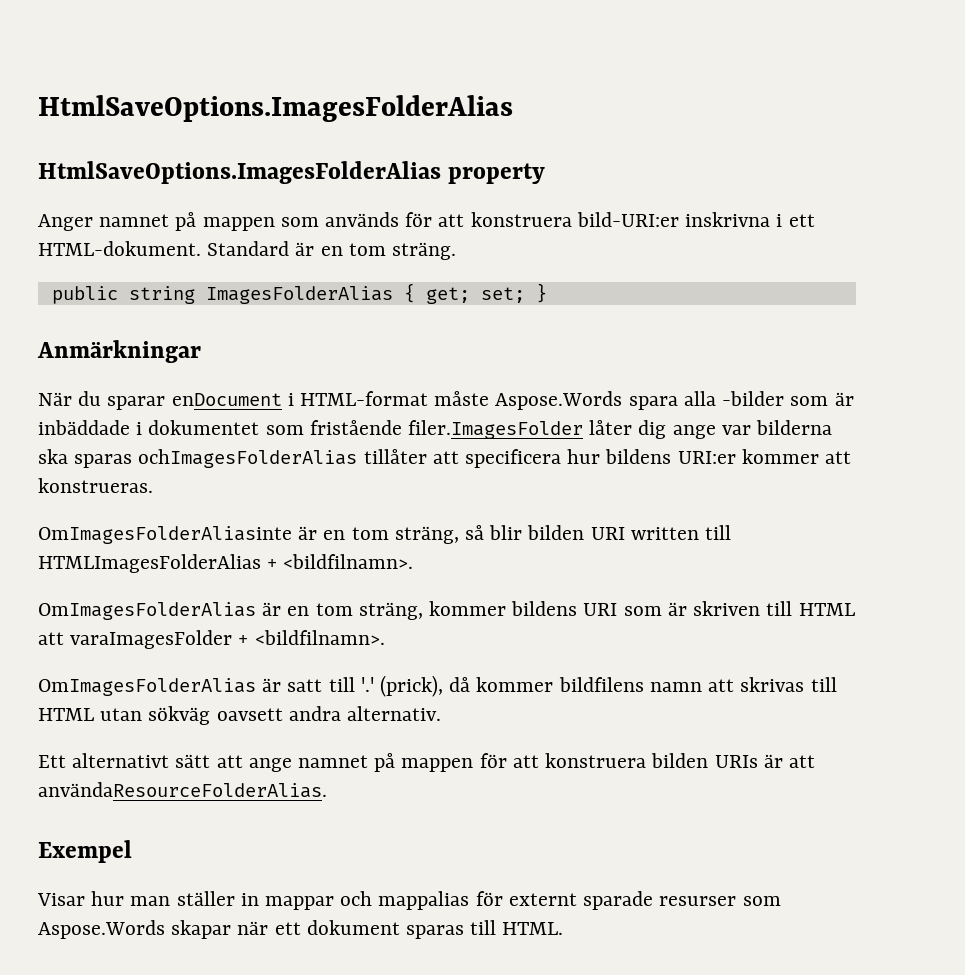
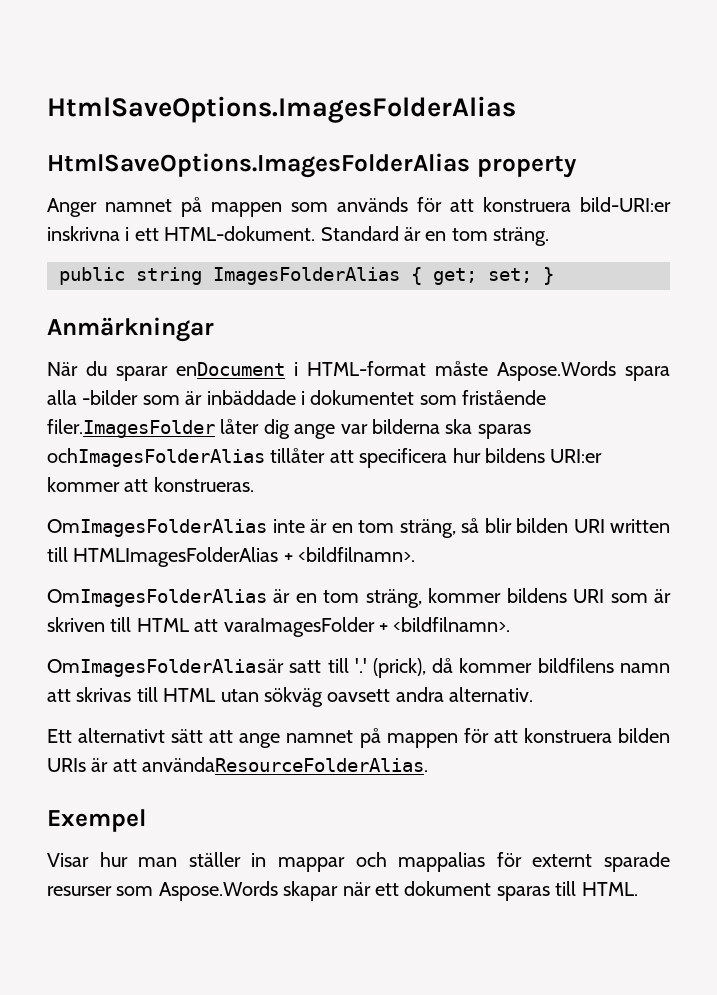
- OmImagesFolderAliasinte är en tom sträng, så blir bilden URI written till HTMLImagesFolderAlias + <bildfilnamn>.
+ OmImagesFolderAlias inte är en tom sträng, så blir bilden URI written till HTMLImagesFolderAlias + <bildfilnamn>.
- OmImagesFolderAlias är satt till '.'
+ OmImagesFolderAliasär satt till '.'

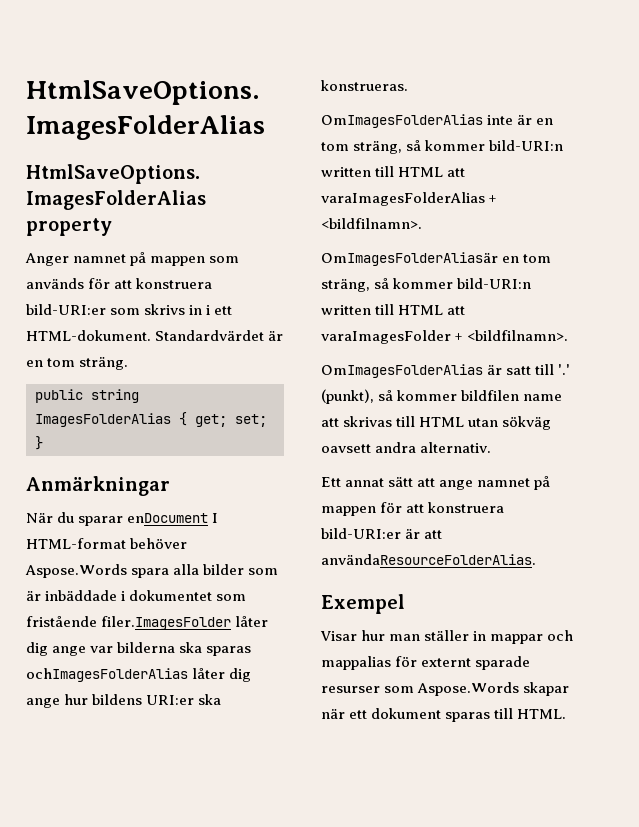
- Anger namnet på mappen som används för att konstruera bild-URI:er inskrivna i ett HTML-dokument.
+ Anger namnet på mappen som används för att konstruera bild-URI:er som skrivs in i ett HTML-dokument.
- Standard är en tom sträng.
+ Standardvärdet är en tom sträng.
- När du sparar enDocument i HTML-format måste Aspose.Words spara alla -bilder som är inbäddade i dokumentet som fristående filer.ImagesFolder låter dig ange var bilderna ska sparas ochImagesFolderAlias tillåter att specificera hur bildens URI:er kommer att konstrueras.
+ När du sparar enDocument I HTML-format behöver Aspose.Words spara alla bilder som är inbäddade i dokumentet som fristående filer.ImagesFolder låter dig ange var bilderna ska sparas ochImagesFolderAlias låter dig ange hur bildens URI:er ska konstrueras.
- OmImagesFolderAlias inte är en tom sträng, så blir bilden URI written till HTMLImagesFolderAlias + <bildfilnamn>.
- OmImagesFolderAlias är en tom sträng, kommer bildens URI som är skriven till HTML att varaImagesFolder + <bildfilnamn>.
+ OmImagesFolderAlias inte är en tom sträng, så kommer bild-URI:n written till HTML att varaImagesFolderAlias + <bildfilnamn>.
+ OmImagesFolderAliasär en tom sträng, så kommer bild-URI:n written till HTML att varaImagesFolder + <bildfilnamn>.
- OmImagesFolderAliasär satt till '.'
+ OmImagesFolderAlias är satt till '.'
- (prick), då kommer bildfilens namn att skrivas till HTML utan sökväg oavsett andra alternativ.
+ (punkt), så kommer bildfilen name att skrivas till HTML utan sökväg oavsett andra alternativ.
- Ett alternativt sätt att ange namnet på mappen för att konstruera bilden URIs är att användaResourceFolderAlias.
+ Ett annat sätt att ange namnet på mappen för att konstruera bild-URI:er är att användaResourceFolderAlias.

